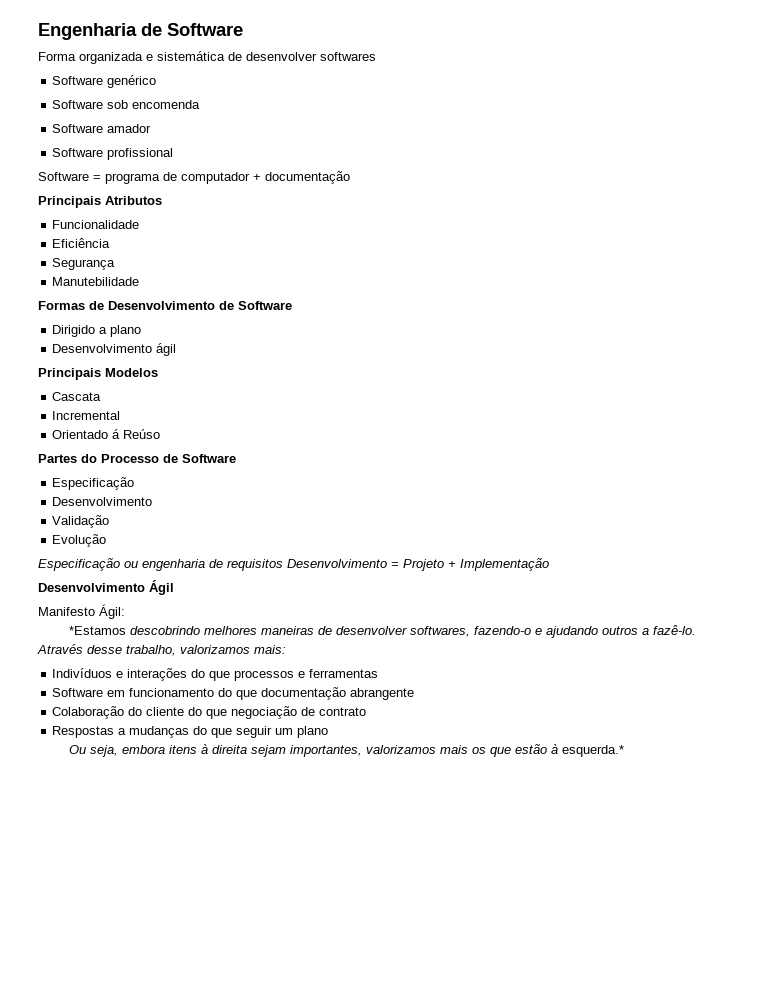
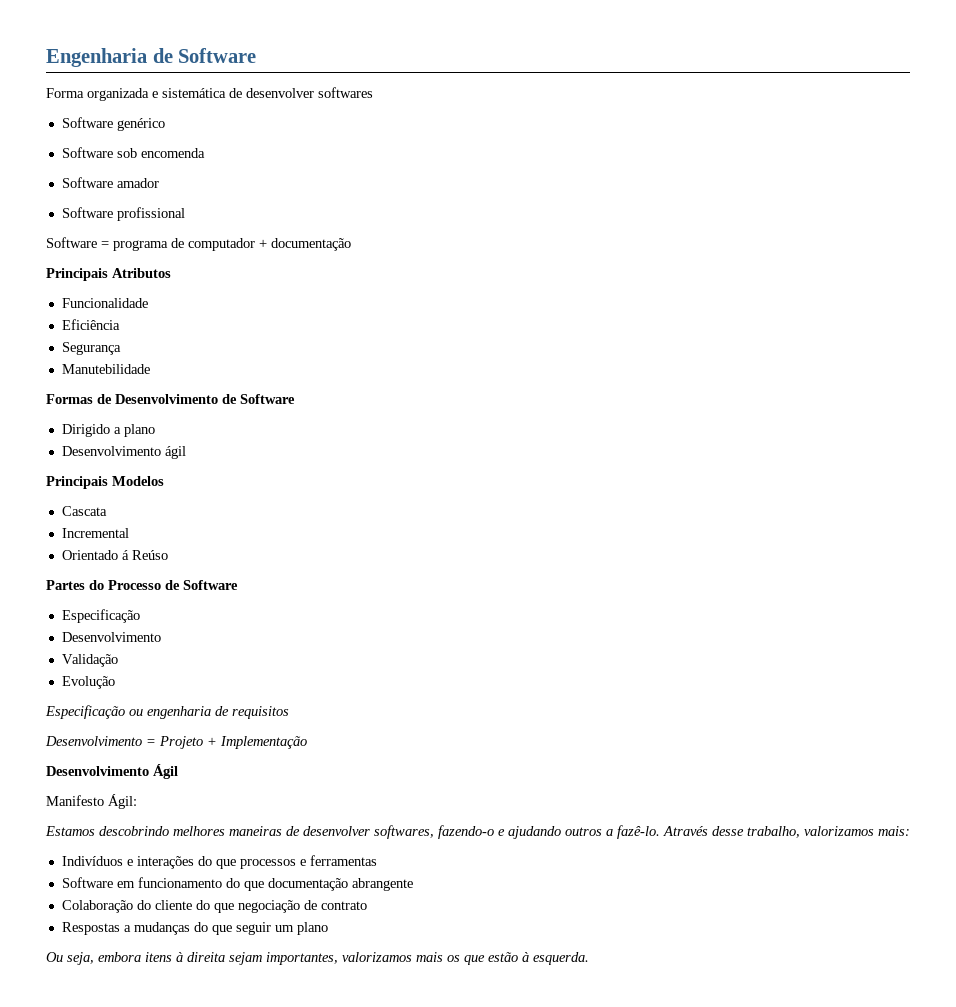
- Especificação ou engenharia de requisitos Desenvolvimento = Projeto + Implementação
+ Especificação ou engenharia de requisitos
+ Desenvolvimento = Projeto + Implementação
- *Estamos descobrindo melhores maneiras de desenvolver softwares, fazendo-o e ajudando outros a fazê-lo.
+ Estamos descobrindo melhores maneiras de desenvolver softwares, fazendo-o e ajudando outros a fazê-lo.
- Ou seja, embora itens à direita sejam importantes, valorizamos mais os que estão à esquerda.*
+ Ou seja, embora itens à direita sejam importantes, valorizamos mais os que estão à esquerda.

